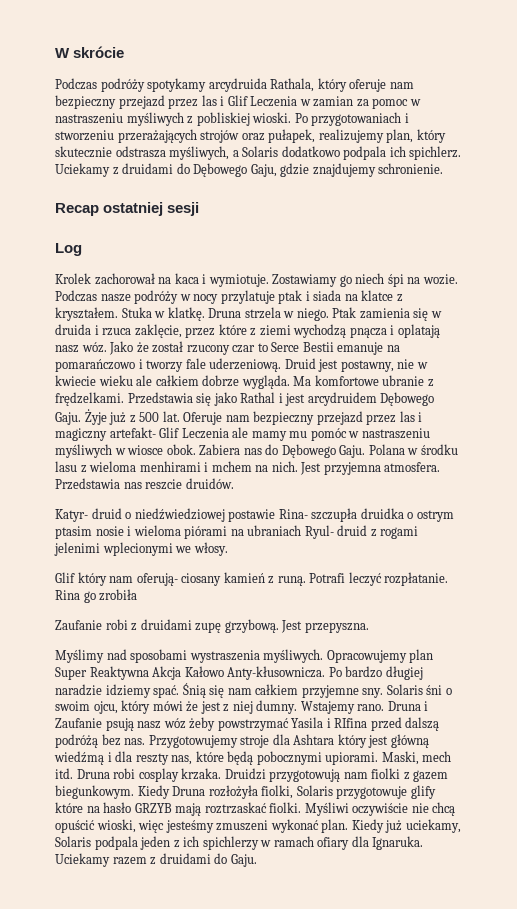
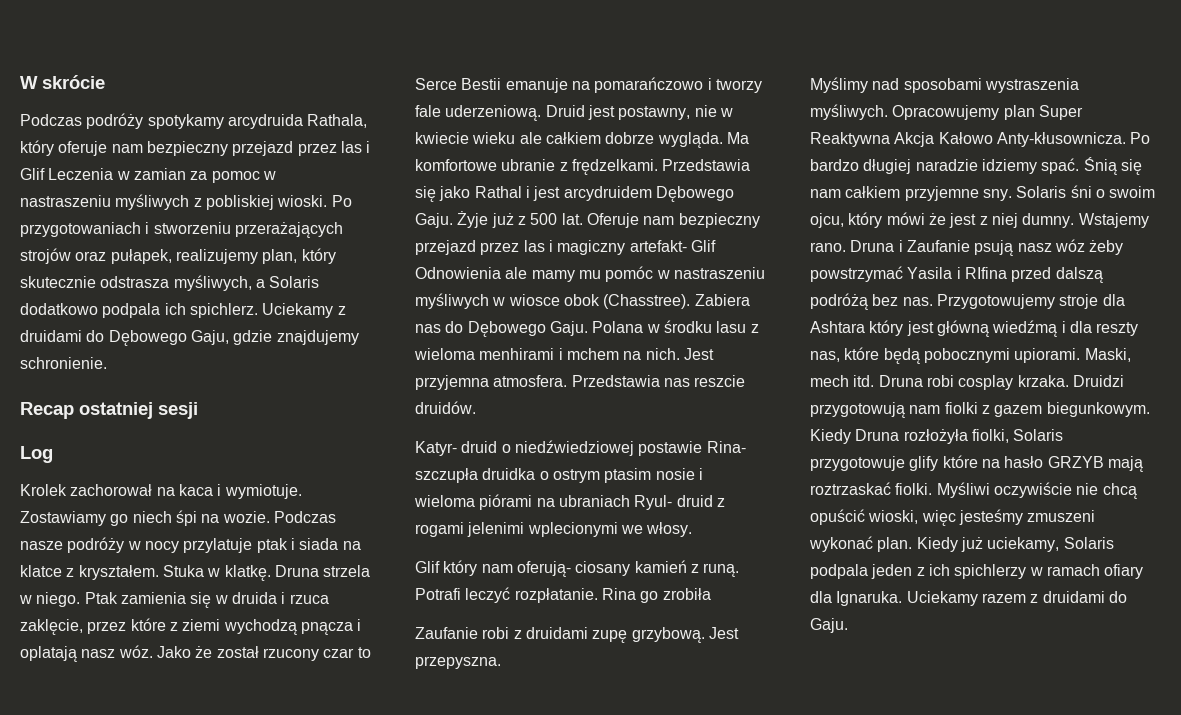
- Oferuje nam bezpieczny przejazd przez las i magiczny artefakt- Glif Leczenia ale mamy mu pomóc w nastraszeniu myśliwych w wiosce obok.
+ Oferuje nam bezpieczny przejazd przez las i magiczny artefakt- Glif Odnowienia ale mamy mu pomóc w nastraszeniu myśliwych w wiosce obok (Chasstree).

